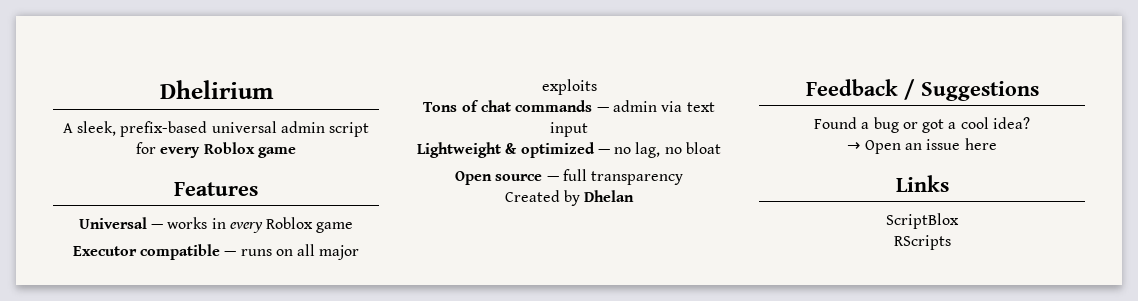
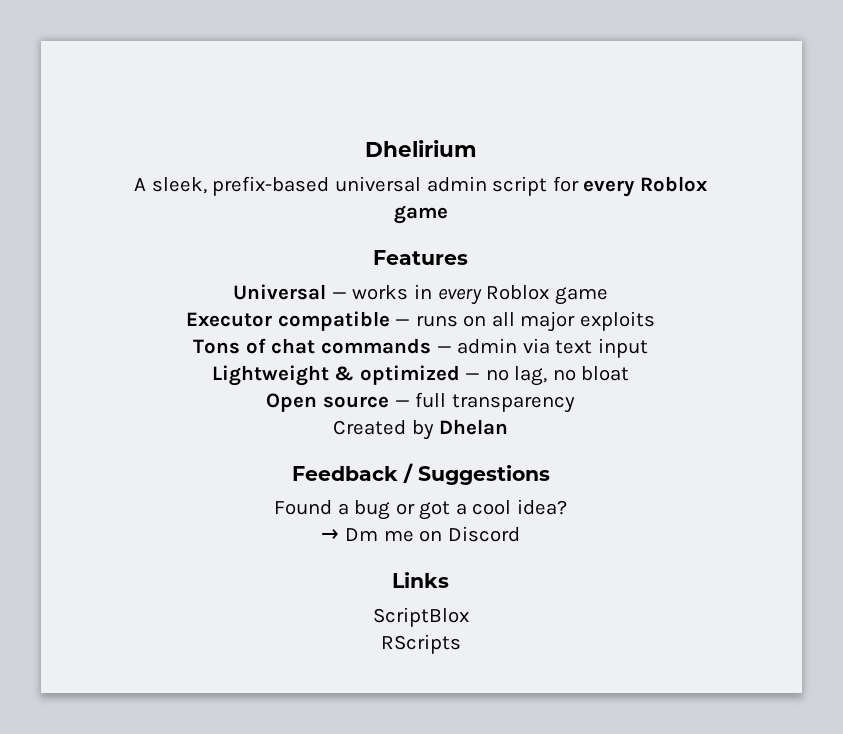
- → Open an issue here
+ → Dm me on Discord

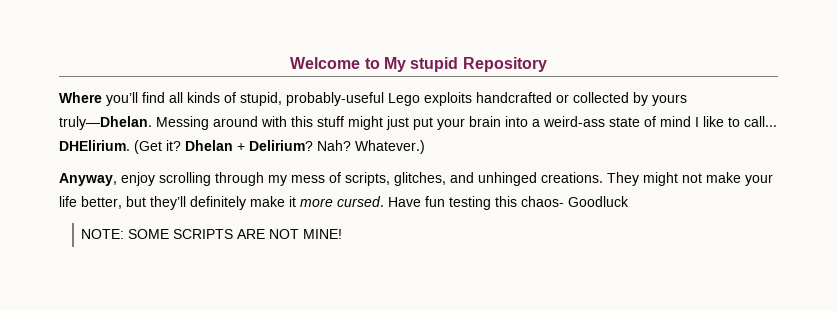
- Dhelirium
- A sleek, prefix-based universal admin script for every Roblox game
- Features
- Universal — works in every Roblox game
- Executor compatible — runs on all major exploits
- Tons of chat commands — admin via text input
- Lightweight & optimized — no lag, no bloat
- Open source — full transparency
- Created by Dhelan
- Feedback / Suggestions
- Found a bug or got a cool idea?
- → Dm me on Discord
- Links
- ScriptBlox
- RScripts
+ Welcome to My stupid Repository
+ Where you’ll find all kinds of stupid, probably-useful Lego exploits handcrafted or collected by yours truly—Dhelan. Messing around with this stuff might just put your brain into a weird-ass state of mind I like to call... DHElirium. (Get it? Dhelan + Delirium? Nah? Whatever.)
+ Anyway, enjoy scrolling through my mess of scripts, glitches, and unhinged creations. They might not make your life better, but they’ll definitely make it more cursed. Have fun testing this chaos- Goodluck
+ NOTE: SOME SCRIPTS ARE NOT MINE!

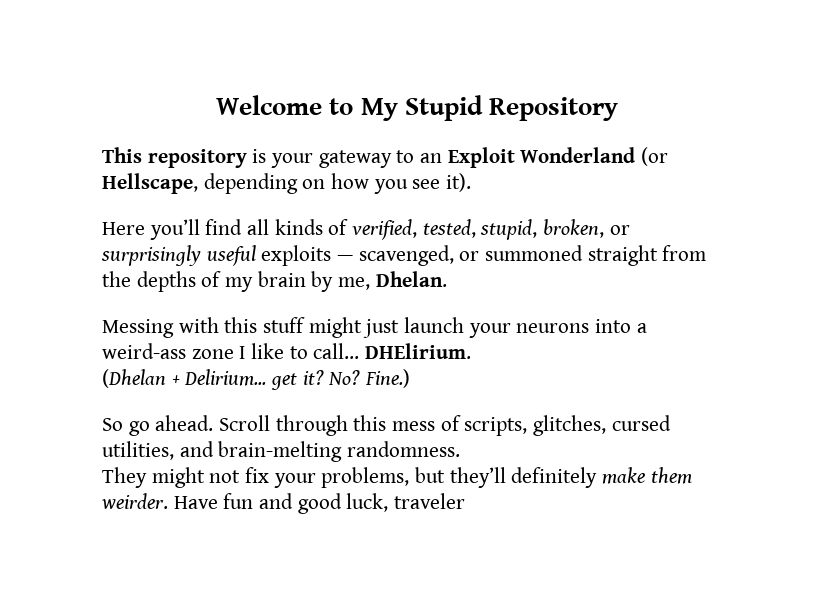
- Welcome to My stupid Repository
+ Welcome to My Stupid Repository
- Where you’ll find all kinds of stupid, probably-useful Lego exploits handcrafted or collected by yours truly—Dhelan. Messing around with this stuff might just put your brain into a weird-ass state of mind I like to call...
+ This repository is your gateway to an Exploit Wonderland (or Hellscape, depending on how you see it).
+ Here you’ll find all kinds of verified, tested, stupid, broken, or surprisingly useful exploits — scavenged, or summoned straight from the depths of my brain by me, Dhelan.
+ Messing with this stuff might just launch your neurons into a weird-ass zone I like to call...
- DHElirium. (Get it? Dhelan + Delirium? Nah? Whatever.)
- Anyway, enjoy scrolling through my mess of scripts, glitches, and unhinged creations. They might not make your life better, but they’ll definitely make it more cursed. Have fun testing this chaos- Goodluck
- NOTE: SOME SCRIPTS ARE NOT MINE!
+ DHElirium.
+ (Dhelan + Delirium... get it? No? Fine.)
+ So go ahead. Scroll through this mess of scripts, glitches, cursed utilities, and brain-melting randomness.
+ They might not fix your problems, but they’ll definitely make them weirder. Have fun and good luck, traveler

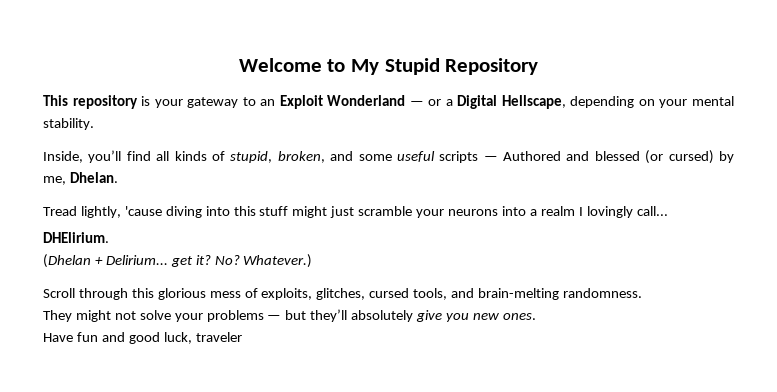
- This repository is your gateway to an Exploit Wonderland (or Hellscape, depending on how you see it).
- Here you’ll find all kinds of verified, tested, stupid, broken, or surprisingly useful exploits — scavenged, or summoned straight from the depths of my brain by me, Dhelan.
- Messing with this stuff might just launch your neurons into a weird-ass zone I like to call... DHElirium.
+ This repository is your gateway to an Exploit Wonderland — or a Digital Hellscape, depending on your mental stability.
+ Inside, you’ll find all kinds of stupid, broken, and some useful scripts — Authored and blessed (or cursed) by me, Dhelan.
+ Tread lightly, 'cause diving into this stuff might just scramble your neurons into a realm I lovingly call...
+ DHElirium.
- Fine.)
- So go ahead. Scroll through this mess of scripts, glitches, cursed utilities, and brain-melting randomness.
+ Whatever.)
+ Scroll through this glorious mess of exploits, glitches, cursed tools, and brain-melting randomness.
- They might not fix your problems, but they’ll definitely make them weirder. Have fun and good luck, traveler
+ They might not solve your problems — but they’ll absolutely give you new ones.
+ Have fun and good luck, traveler

